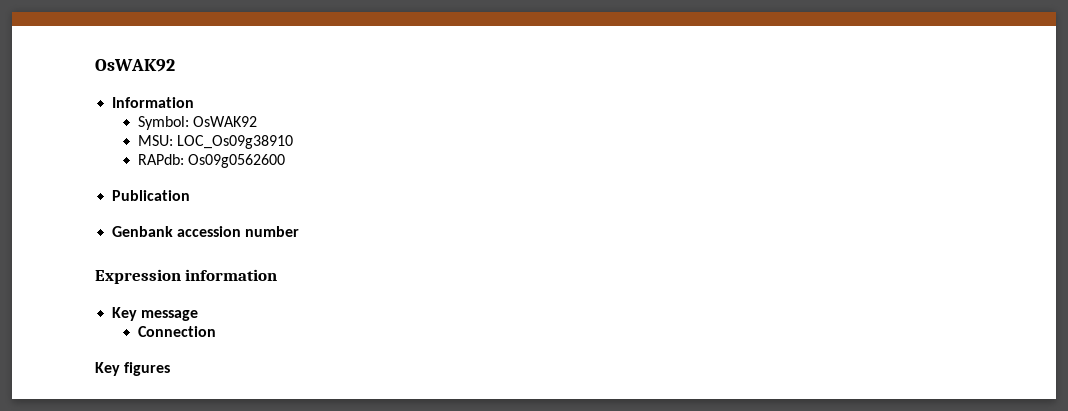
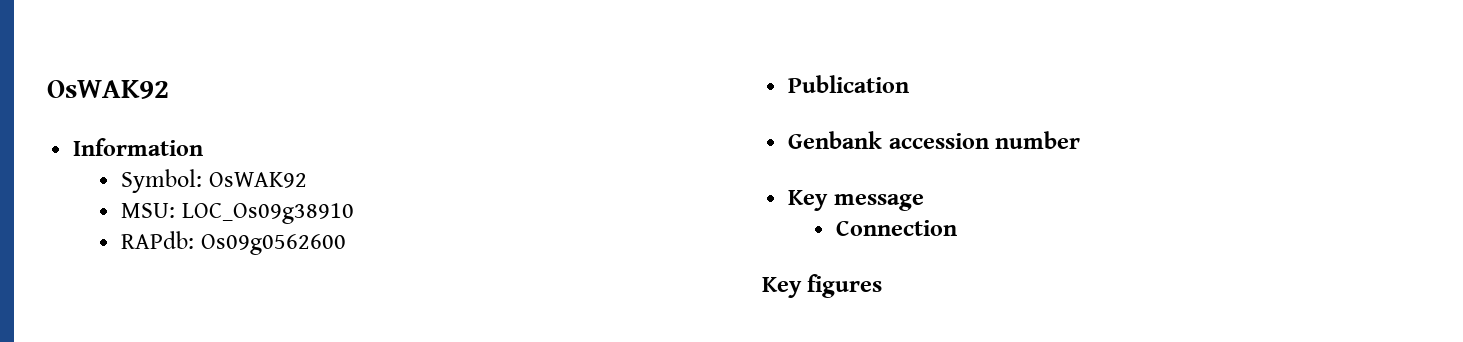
- Expression information

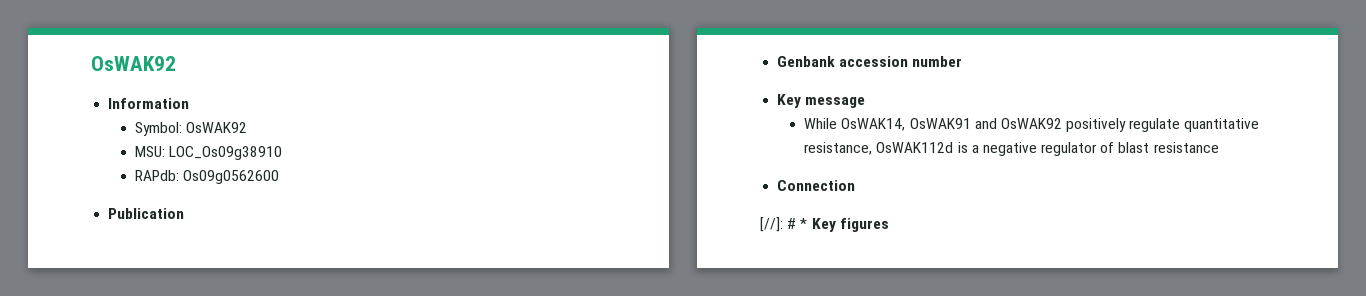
+ While OsWAK14, OsWAK91 and OsWAK92 positively regulate quantitative resistance, OsWAK112d is a negative regulator of blast resistance
  Connection
- Key figures
+ [//]: # * Key figures

